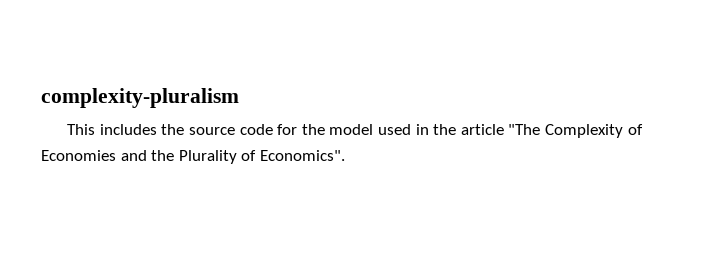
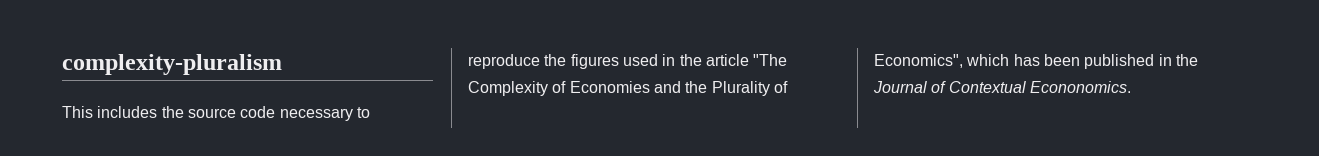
- This includes the source code for the model used in the article "The Complexity of Economies and the Plurality of Economics".
+ This includes the source code necessary to reproduce the figures used in the article "The Complexity of Economies and the Plurality of Economics", which has been published in the Journal of Contextual Econonomics.

